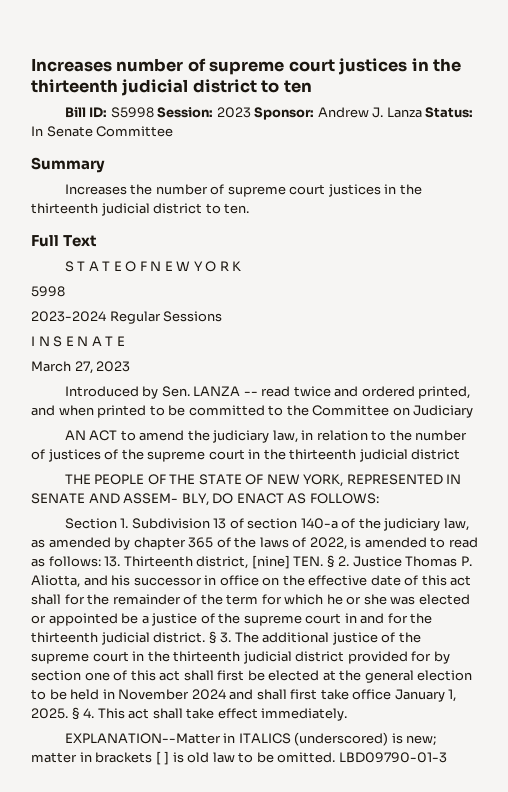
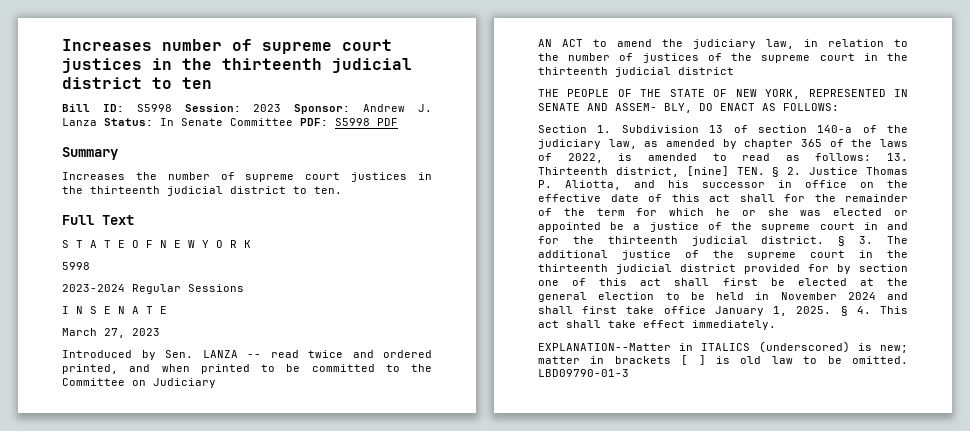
- Bill ID: S5998 Session: 2023 Sponsor: Andrew J. Lanza Status: In Senate Committee
+ Bill ID: S5998 Session: 2023 Sponsor: Andrew J. Lanza Status: In Senate Committee PDF: S5998 PDF

